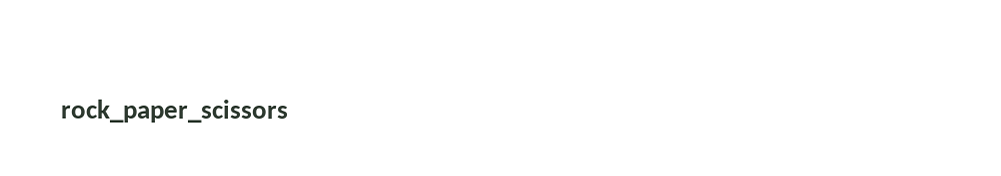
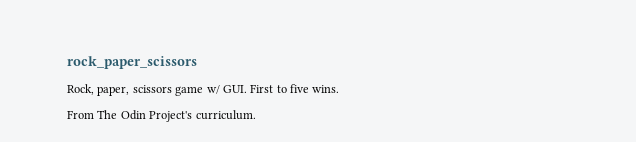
+ Rock, paper, scissors game w/ GUI. First to five wins.
+ From The Odin Project's curriculum.

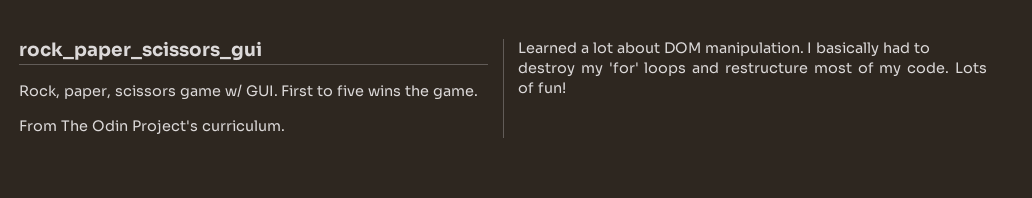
- rock_paper_scissors
+ rock_paper_scissors_gui
- Rock, paper, scissors game w/ GUI. First to five wins.
+ Rock, paper, scissors game w/ GUI. First to five wins the game.
+ Learned a lot about DOM manipulation. I basically had to destroy my 'for' loops and restructure most of my code. Lots of fun!

